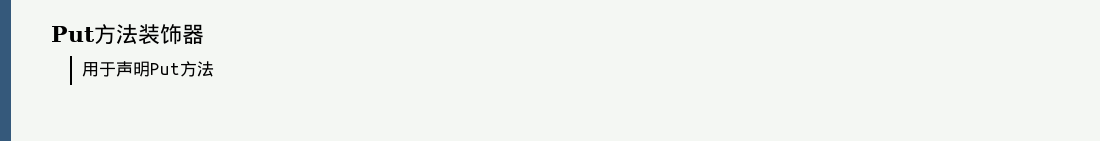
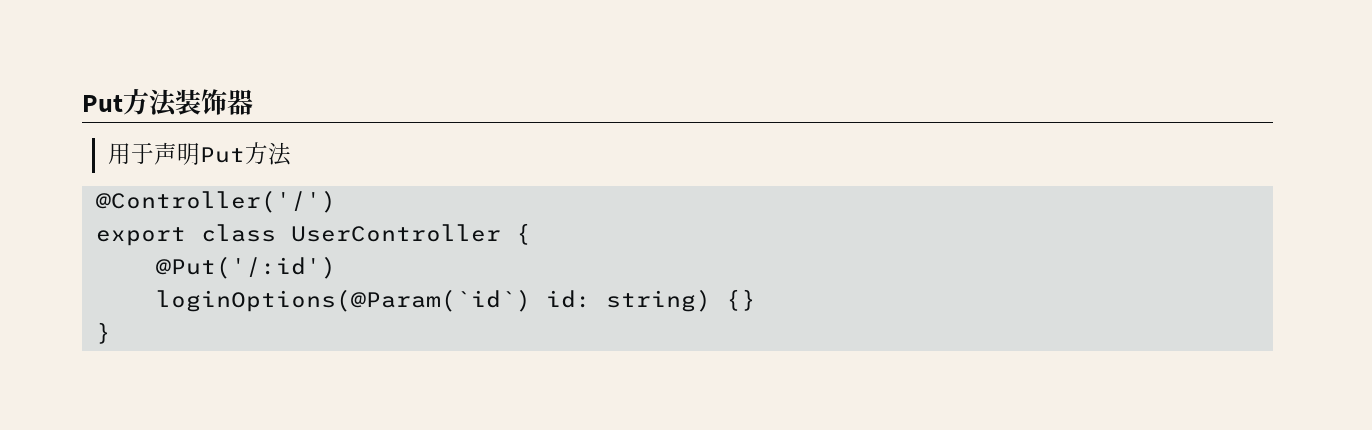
+ @Controller('/')
+ export class UserController {
+ @Put('/:id')
+ loginOptions(@Param(`id`) id: string) {}
+ }

